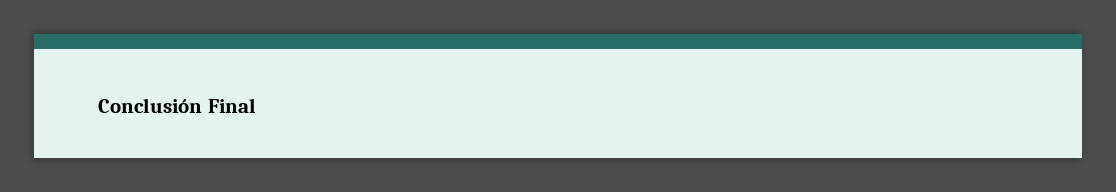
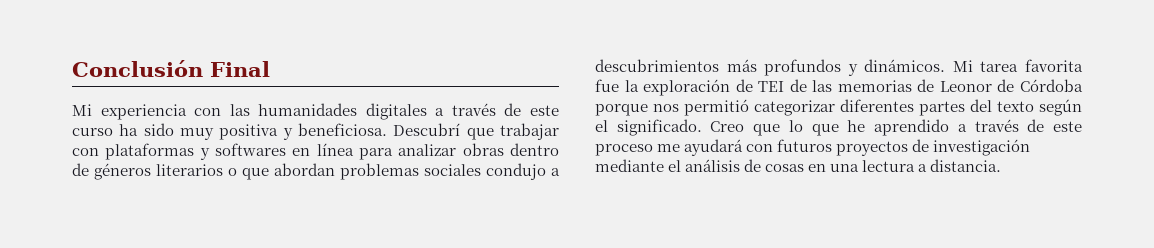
+ Mi experiencia con las humanidades digitales a través de este curso ha sido muy positiva y beneficiosa. Descubrí que trabajar con plataformas y softwares en línea para analizar obras dentro de géneros literarios o que abordan problemas sociales condujo a descubrimientos más profundos y dinámicos. Mi tarea favorita fue la exploración de TEI de las memorias de Leonor de Córdoba porque nos permitió categorizar diferentes partes del texto según el significado. Creo que lo que he aprendido a través de este proceso me ayudará con futuros proyectos de investigación mediante el análisis de cosas en una lectura a distancia.

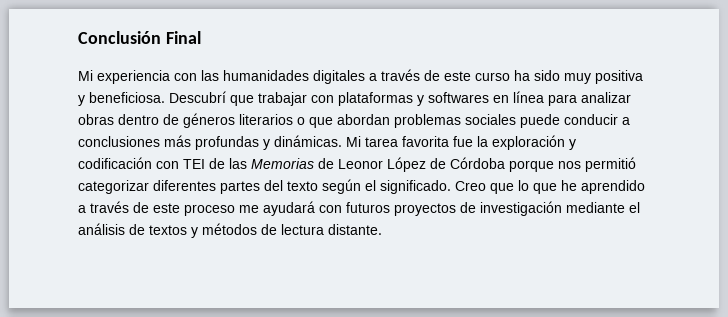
- Descubrí que trabajar con plataformas y softwares en línea para analizar obras dentro de géneros literarios o que abordan problemas sociales condujo a descubrimientos más profundos y dinámicos.
+ Descubrí que trabajar con plataformas y softwares en línea para analizar obras dentro de géneros literarios o que abordan problemas sociales puede conducir a conclusiones más profundas y dinámicas.
- Mi tarea favorita fue la exploración de TEI de las memorias de Leonor de Córdoba porque nos permitió categorizar diferentes partes del texto según el significado.
+ Mi tarea favorita fue la exploración y codificación con TEI de las Memorias de Leonor López de Córdoba porque nos permitió categorizar diferentes partes del texto según el significado.
- Creo que lo que he aprendido a través de este proceso me ayudará con futuros proyectos de investigación mediante el análisis de cosas en una lectura a distancia.
+ Creo que lo que he aprendido a través de este proceso me ayudará con futuros proyectos de investigación mediante el análisis de textos y métodos de lectura distante.

